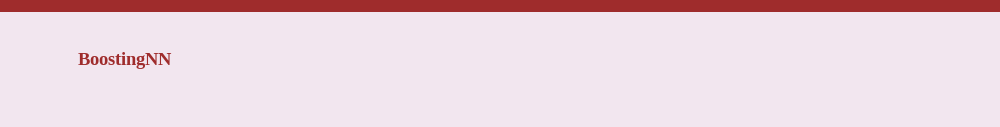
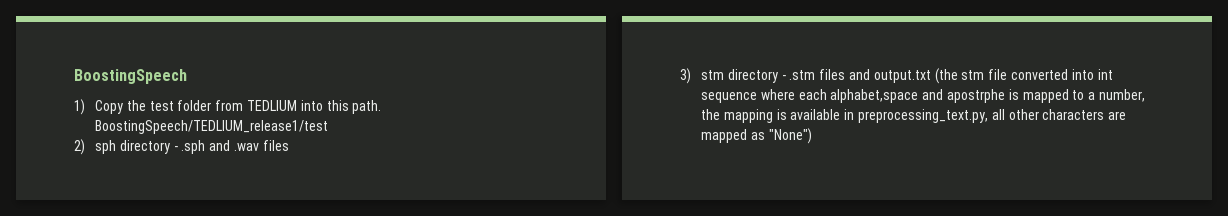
- BoostingNN
+ BoostingSpeech
+ 1) Copy the test folder from TEDLIUM into this path. BoostingSpeech/TEDLIUM_release1/test
+ 2) sph directory - .sph and .wav files
+ 3) stm directory - .stm files and output.txt (the stm file converted into int sequence where each alphabet,space and apostrphe is mapped to a number, the mapping is available in preprocessing_text.py, all other characters are mapped as "None")

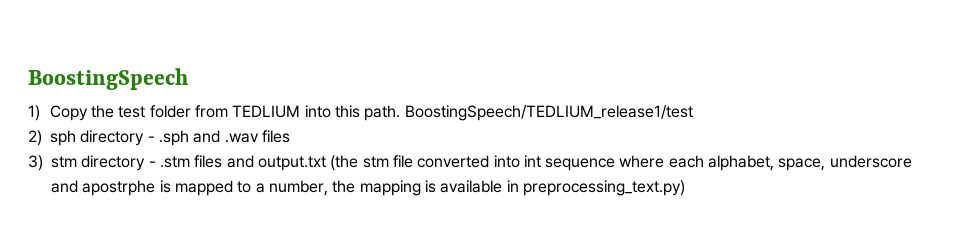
- 3) stm directory - .stm files and output.txt (the stm file converted into int sequence where each alphabet,space and apostrphe is mapped to a number, the mapping is available in preprocessing_text.py, all other characters are mapped as "None")
+ 3) stm directory - .stm files and output.txt (the stm file converted into int sequence where each alphabet, space, underscore and apostrphe is mapped to a number, the mapping is available in preprocessing_text.py)

